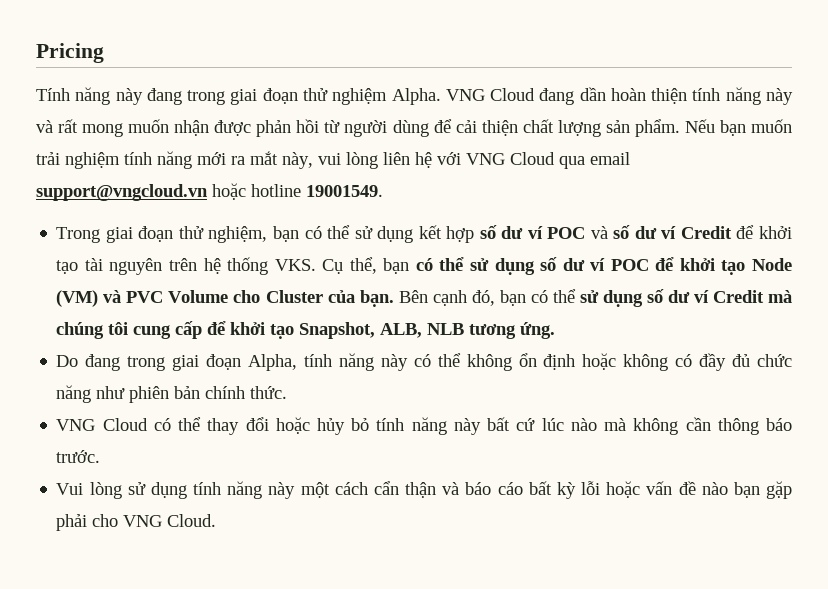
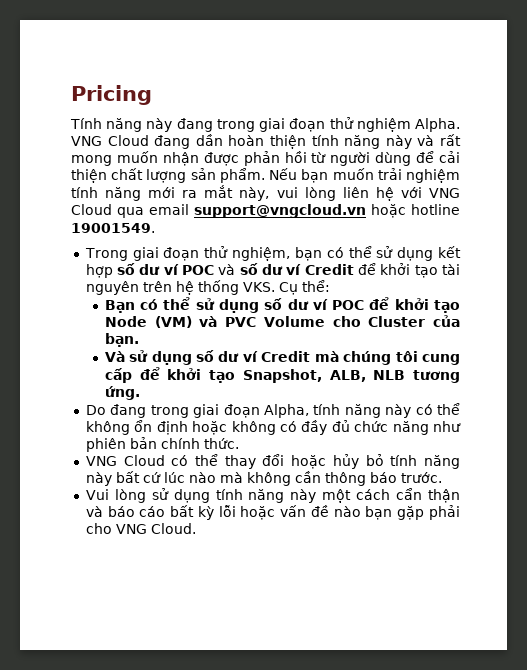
- Trong giai đoạn thử nghiệm, bạn có thể sử dụng kết hợp số dư ví POC và số dư ví Credit để khởi tạo tài nguyên trên hệ thống VKS. Cụ thể, bạn có thể sử dụng số dư ví POC để khởi tạo Node (VM) và PVC Volume cho Cluster của bạn. Bên cạnh đó, bạn có thể sử dụng số dư ví Credit mà chúng tôi cung cấp để khởi tạo Snapshot, ALB, NLB tương ứng.
+ Trong giai đoạn thử nghiệm, bạn có thể sử dụng kết hợp số dư ví POC và số dư ví Credit để khởi tạo tài nguyên trên hệ thống VKS. Cụ thể:
+ Bạn có thể sử dụng số dư ví POC để khởi tạo Node (VM) và PVC Volume cho Cluster của bạn.
+ Và sử dụng số dư ví Credit mà chúng tôi cung cấp để khởi tạo Snapshot, ALB, NLB tương ứng.

